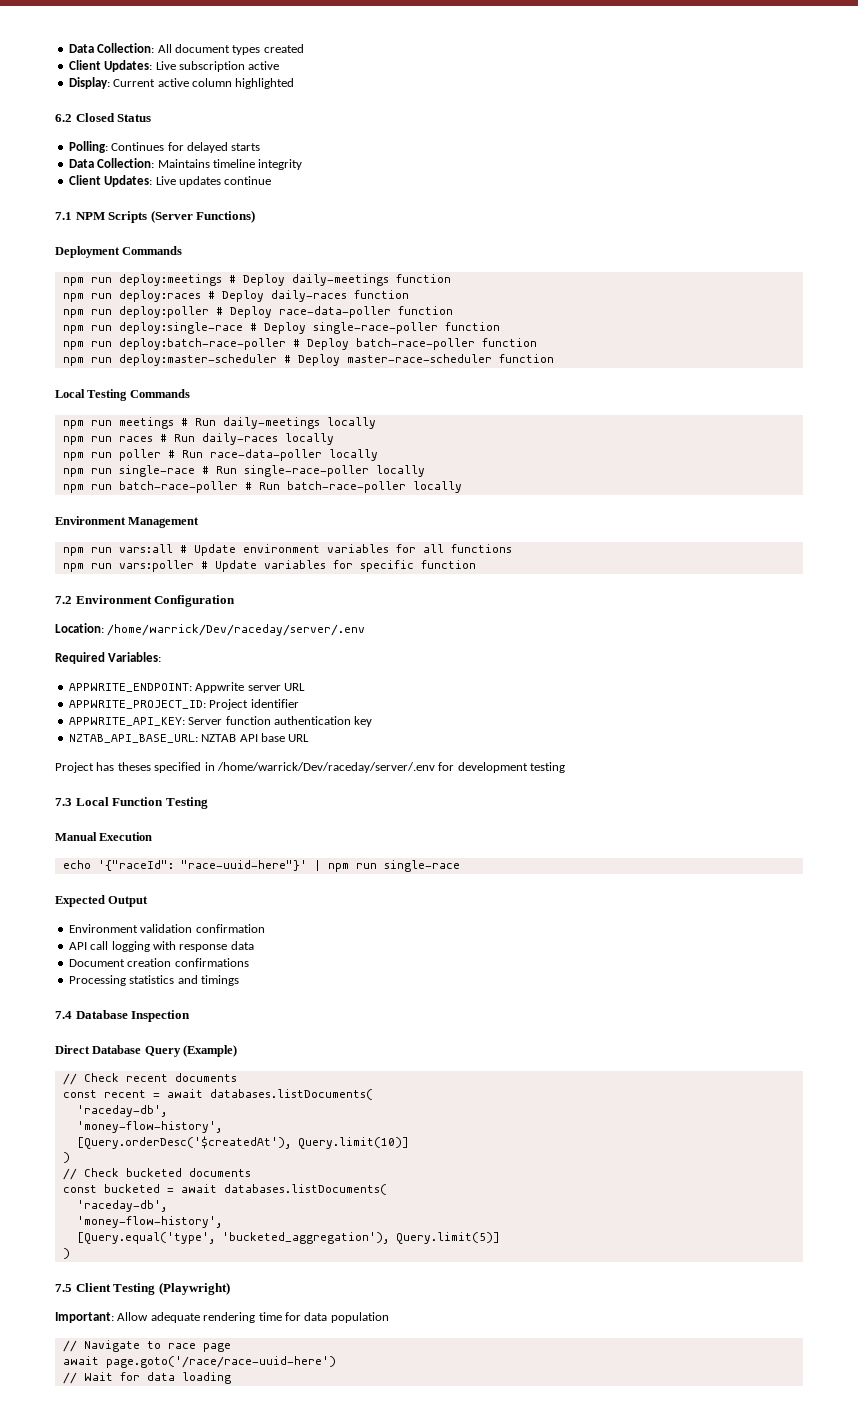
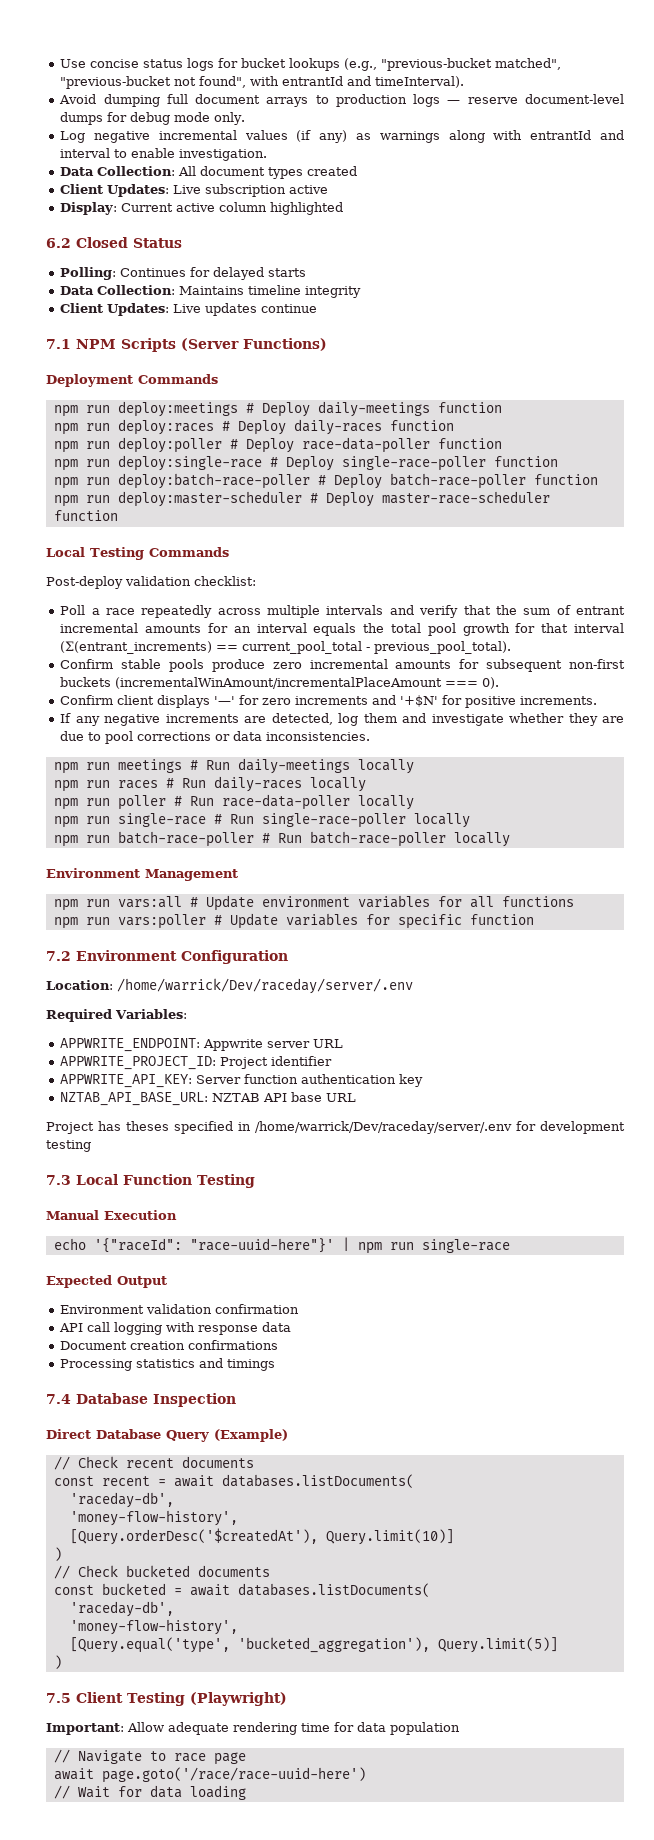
+ Use concise status logs for bucket lookups (e.g., "previous-bucket matched", "previous-bucket not found", with entrantId and timeInterval).
+ Avoid dumping full document arrays to production logs — reserve document-level dumps for debug mode only.
+ Log negative incremental values (if any) as warnings along with entrantId and interval to enable investigation.
+ Post-deploy validation checklist:
+ Poll a race repeatedly across multiple intervals and verify that the sum of entrant incremental amounts for an interval equals the total pool growth for that interval (Σ(entrant_increments) == current_pool_total - previous_pool_total).
+ Confirm stable pools produce zero incremental amounts for subsequent non-first buckets (incrementalWinAmount/incrementalPlaceAmount === 0).
+ Confirm client displays '—' for zero increments and '+$N' for positive increments.
+ If any negative increments are detected, log them and investigate whether they are due to pool corrections or data inconsistencies.

